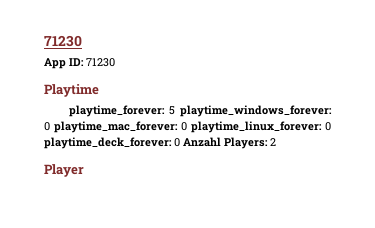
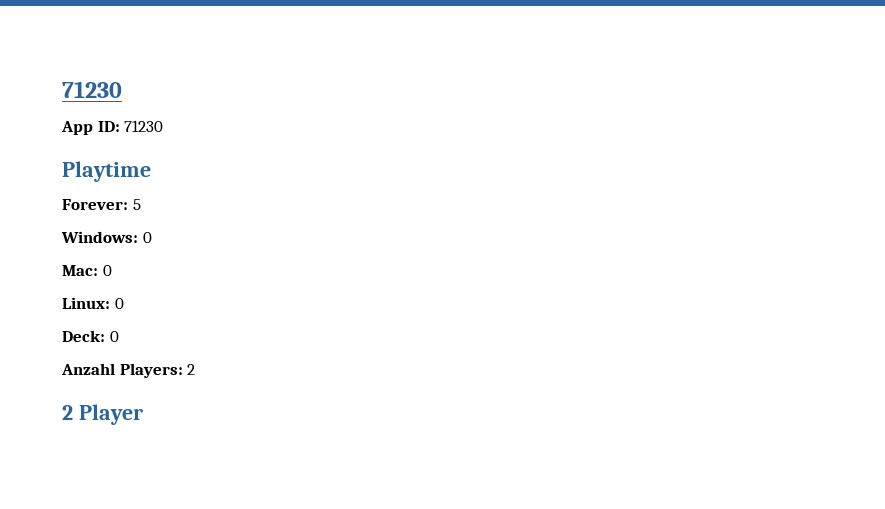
- playtime_forever: 5 playtime_windows_forever: 0 playtime_mac_forever: 0 playtime_linux_forever: 0 playtime_deck_forever: 0 Anzahl Players: 2
+ Forever: 5
+ Windows: 0
+ Mac: 0
+ Linux: 0
+ Deck: 0
+ Anzahl Players: 2
- Player
+ 2 Player

